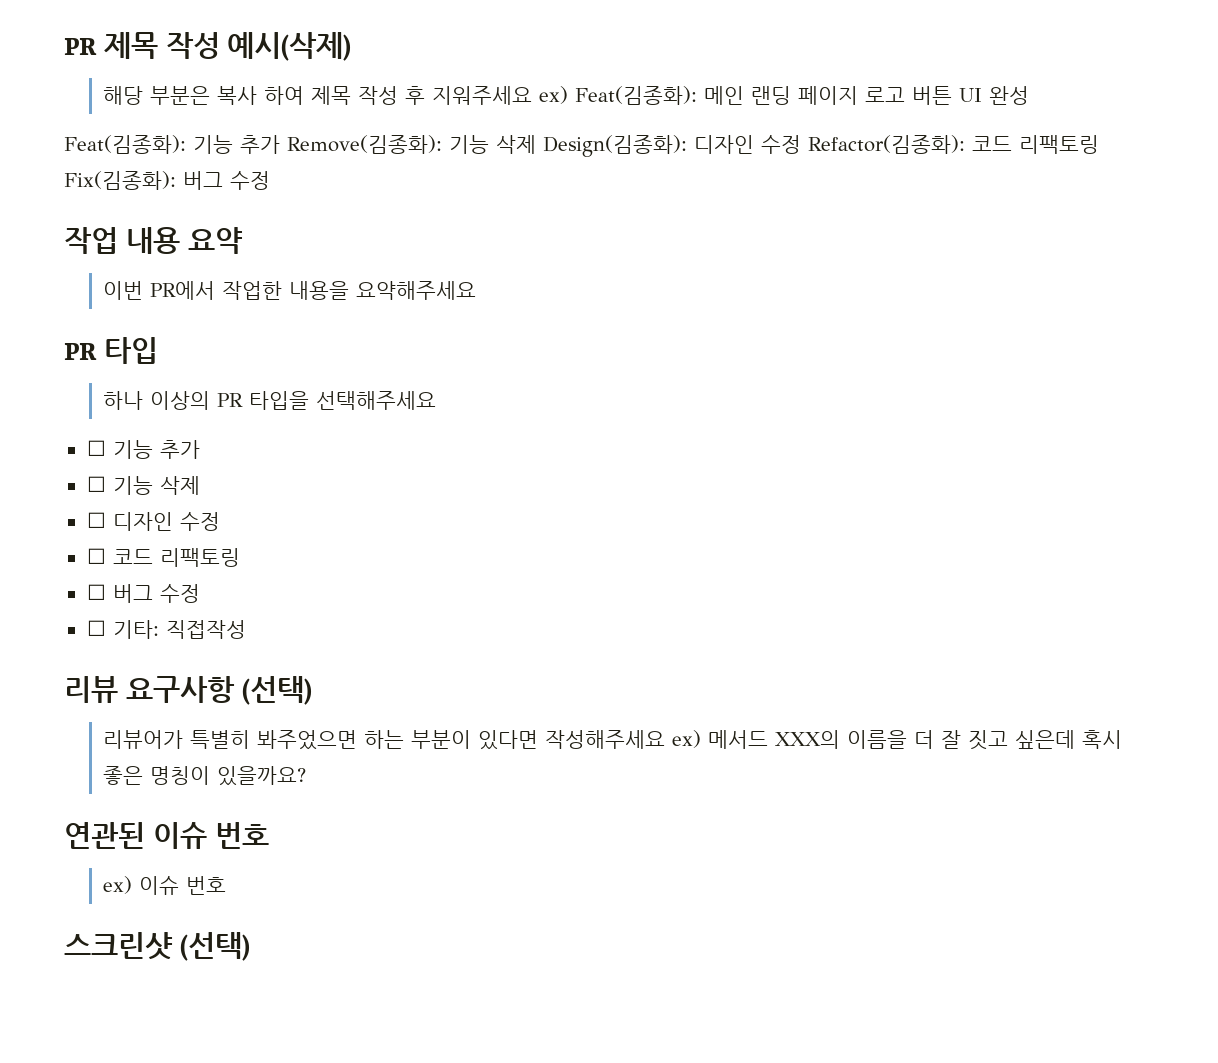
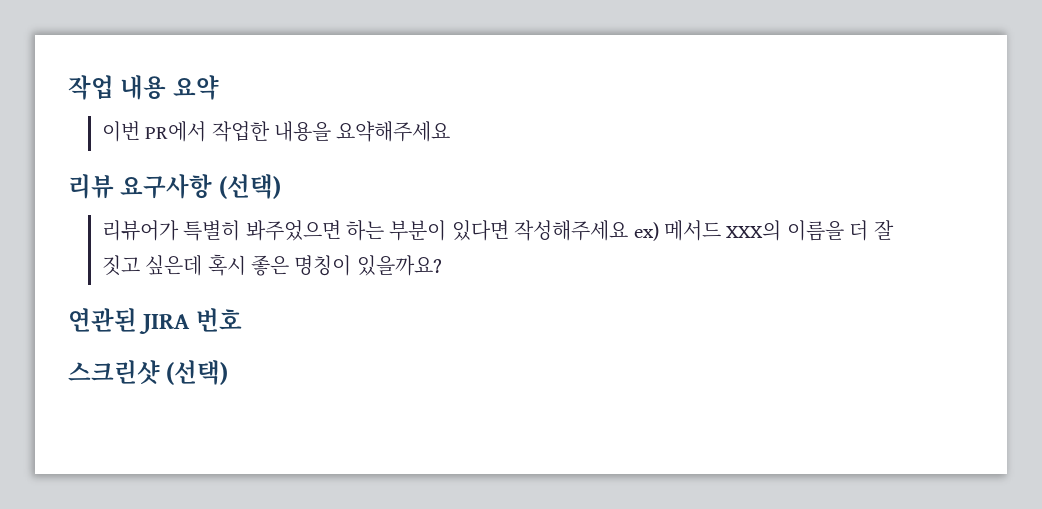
- PR 제목 작성 예시(삭제)
- 해당 부분은 복사 하여 제목 작성 후 지워주세요 ex) Feat(김종화): 메인 랜딩 페이지 로고 버튼 UI 완성
- Feat(김종화): 기능 추가 Remove(김종화): 기능 삭제 Design(김종화): 디자인 수정 Refactor(김종화): 코드 리팩토링 Fix(김종화): 버그 수정
- PR 타입
- 하나 이상의 PR 타입을 선택해주세요
- ☐ 기능 추가
- ☐ 기능 삭제
- ☐ 디자인 수정
- ☐ 코드 리팩토링
- ☐ 버그 수정
- ☐ 기타: 직접작성
- 연관된 이슈 번호
- ex) 이슈 번호
+ 연관된 JIRA 번호

